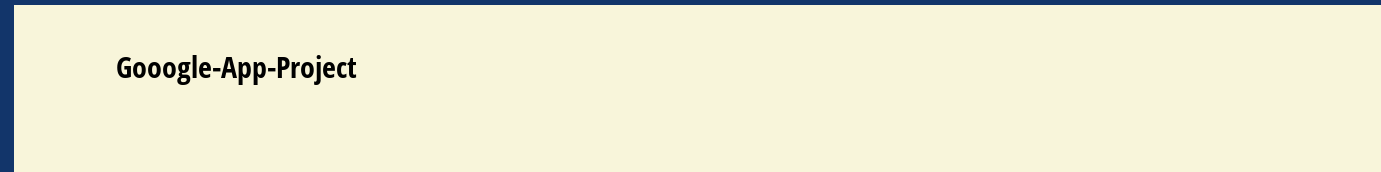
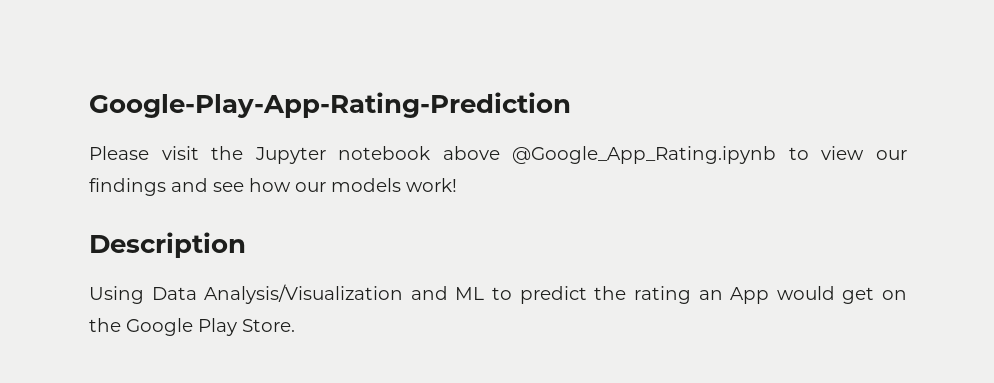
- Gooogle-App-Project
+ Google-Play-App-Rating-Prediction
+ Please visit the Jupyter notebook above @Google_App_Rating.ipynb to view our findings and see how our models work!
+ Description
+ Using Data Analysis/Visualization and ML to predict the rating an App would get on the Google Play Store.

